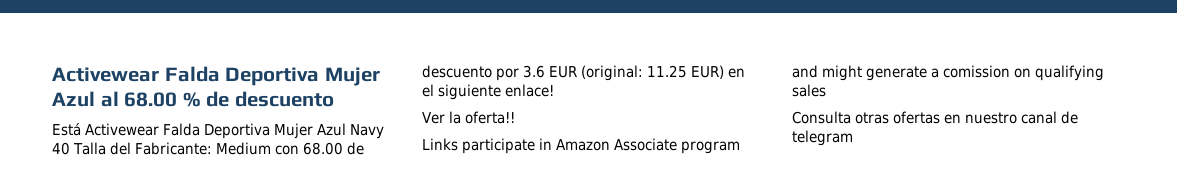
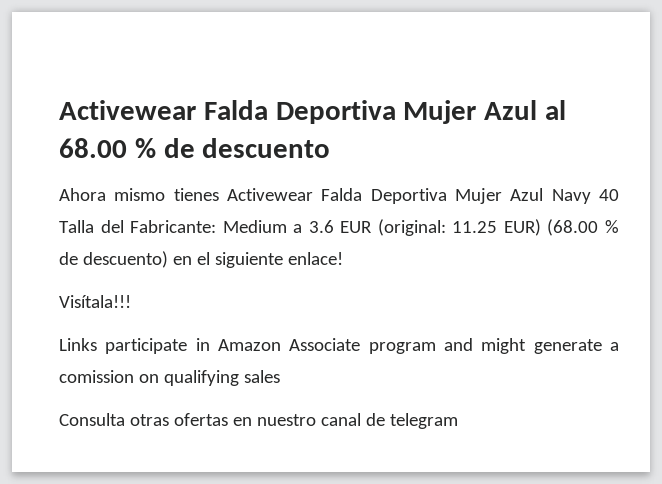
- Está Activewear Falda Deportiva Mujer Azul Navy 40 Talla del Fabricante: Medium con 68.00 de descuento por 3.6 EUR (original: 11.25 EUR) en el siguiente enlace!
+ Ahora mismo tienes Activewear Falda Deportiva Mujer Azul Navy 40 Talla del Fabricante: Medium a 3.6 EUR (original: 11.25 EUR) (68.00 % de descuento) en el siguiente enlace!
- Ver la oferta!!
+ Visítala!!!

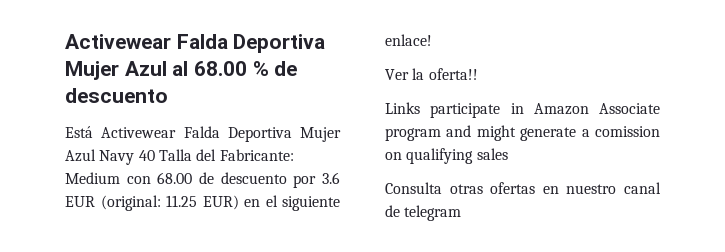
- Ahora mismo tienes Activewear Falda Deportiva Mujer Azul Navy 40 Talla del Fabricante: Medium a 3.6 EUR (original: 11.25 EUR) (68.00 % de descuento) en el siguiente enlace!
+ Está Activewear Falda Deportiva Mujer Azul Navy 40 Talla del Fabricante: Medium con 68.00 de descuento por 3.6 EUR (original: 11.25 EUR) en el siguiente enlace!
- Visítala!!!
+ Ver la oferta!!

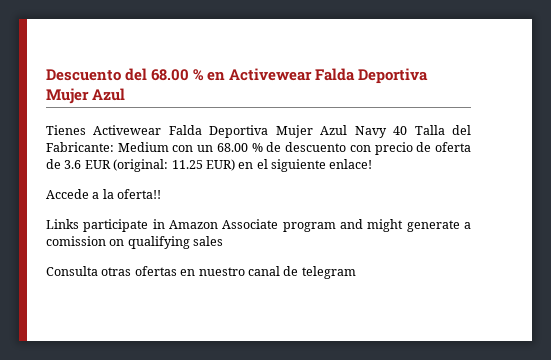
- Activewear Falda Deportiva Mujer Azul al 68.00 % de descuento
- Está Activewear Falda Deportiva Mujer Azul Navy 40 Talla del Fabricante: Medium con 68.00 de descuento por 3.6 EUR (original: 11.25 EUR) en el siguiente enlace!
+ Descuento del 68.00 % en Activewear Falda Deportiva Mujer Azul
+ Tienes Activewear Falda Deportiva Mujer Azul Navy 40 Talla del Fabricante: Medium con un 68.00 % de descuento con precio de oferta de 3.6 EUR (original: 11.25 EUR) en el siguiente enlace!
- Ver la oferta!!
+ Accede a la oferta!!

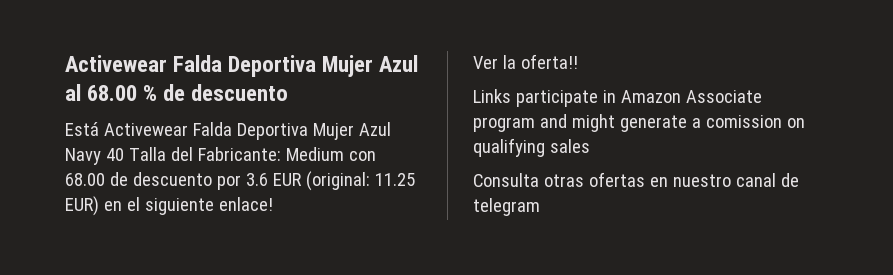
- Descuento del 68.00 % en Activewear Falda Deportiva Mujer Azul
- Tienes Activewear Falda Deportiva Mujer Azul Navy 40 Talla del Fabricante: Medium con un 68.00 % de descuento con precio de oferta de 3.6 EUR (original: 11.25 EUR) en el siguiente enlace!
+ Activewear Falda Deportiva Mujer Azul al 68.00 % de descuento
+ Está Activewear Falda Deportiva Mujer Azul Navy 40 Talla del Fabricante: Medium con 68.00 de descuento por 3.6 EUR (original: 11.25 EUR) en el siguiente enlace!
- Accede a la oferta!!
+ Ver la oferta!!

